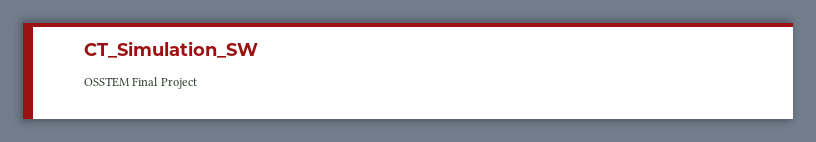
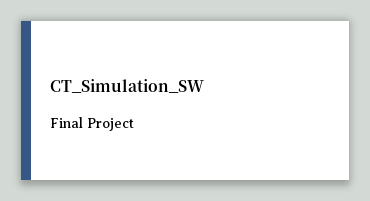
- OSSTEM Final Project
+ Final Project

